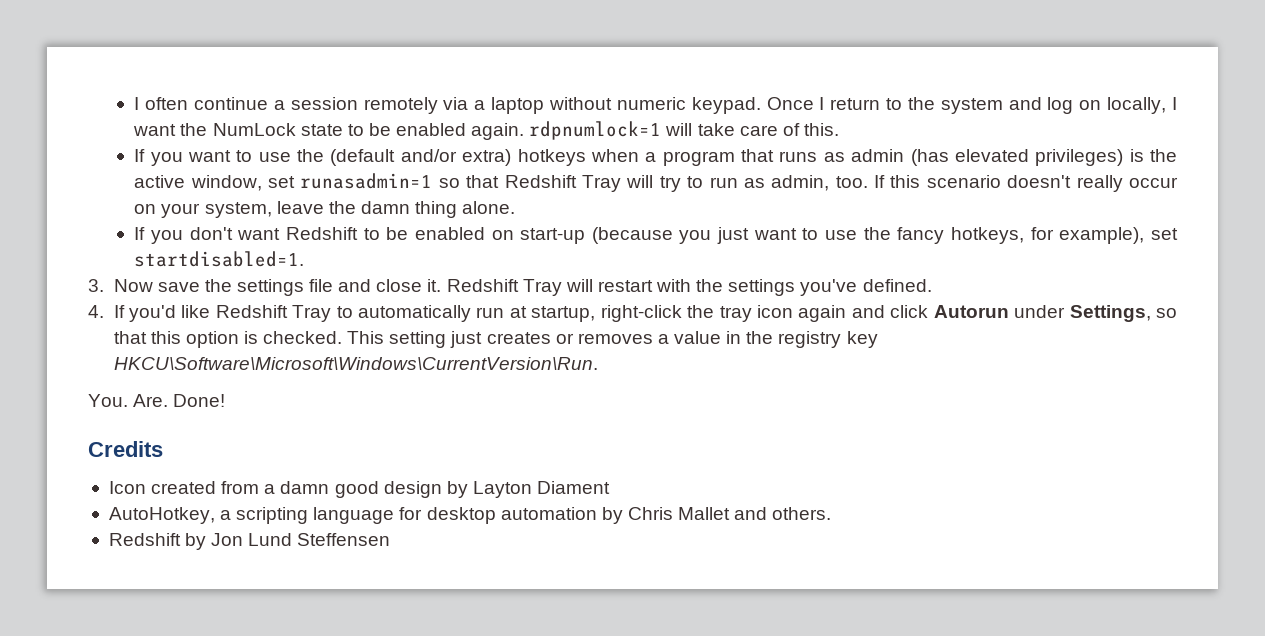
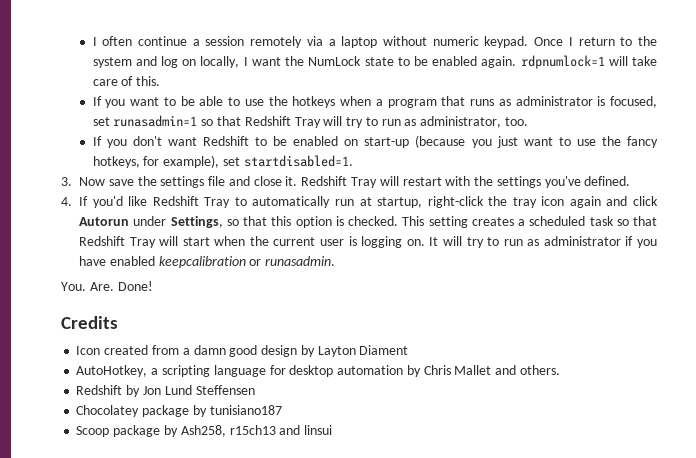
- If you want to use the (default and/or extra) hotkeys when a program that runs as admin (has elevated privileges) is the active window, set runasadmin=1 so that Redshift Tray will try to run as admin, too. If this scenario doesn't really occur on your system, leave the damn thing alone.
+ If you want to be able to use the hotkeys when a program that runs as administrator is focused, set runasadmin=1 so that Redshift Tray will try to run as administrator, too.
- This setting just creates or removes a value in the registry key HKCU\Software\Microsoft\Windows\CurrentVersion\Run.
+ This setting creates a scheduled task so that Redshift Tray will start when the current user is logging on. It will try to run as administrator if you have enabled keepcalibration or runasadmin.
+ Chocolatey package by tunisiano187
+ Scoop package by Ash258, r15ch13 and linsui

